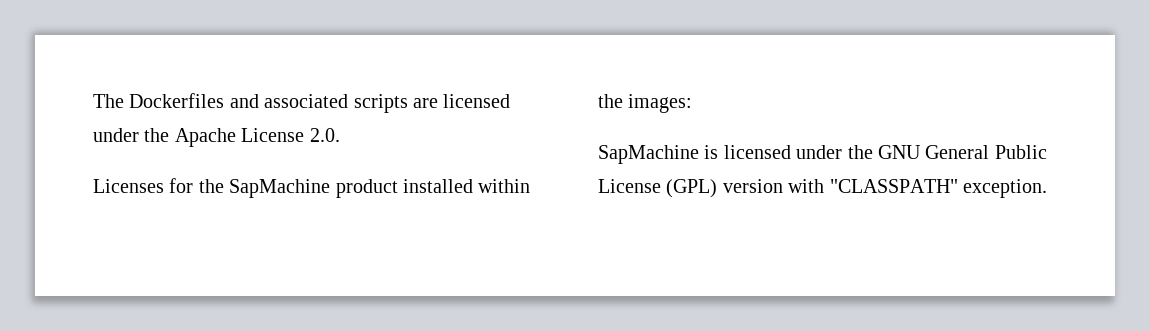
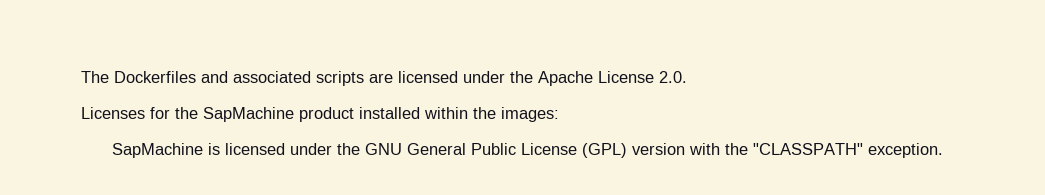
- SapMachine is licensed under the GNU General Public License (GPL) version with "CLASSPATH" exception.
+ SapMachine is licensed under the GNU General Public License (GPL) version with the "CLASSPATH" exception.

